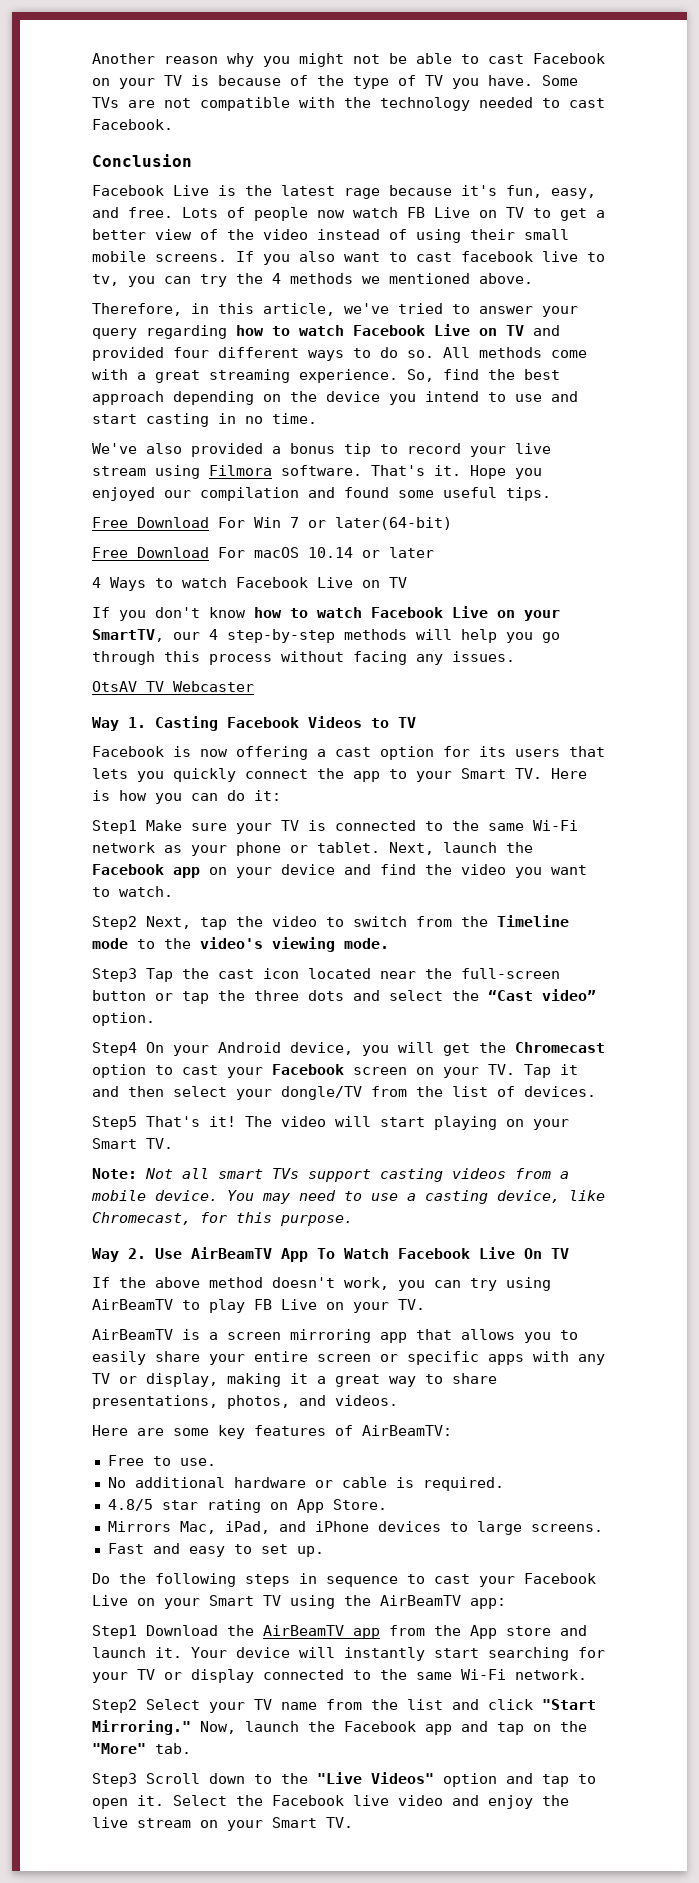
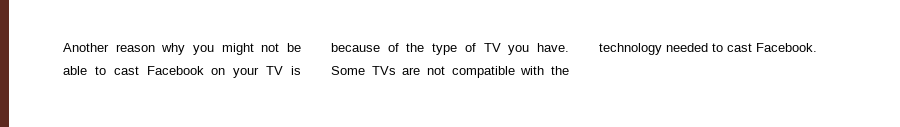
- Conclusion
- Facebook Live is the latest rage because it's fun, easy, and free. Lots of people now watch FB Live on TV to get a better view of the video instead of using their small mobile screens. If you also want to cast facebook live to tv, you can try the 4 methods we mentioned above.
- Therefore, in this article, we've tried to answer your query regarding how to watch Facebook Live on TV and provided four different ways to do so. All methods come with a great streaming experience. So, find the best approach depending on the device you intend to use and start casting in no time.
- We've also provided a bonus tip to record your live stream using Filmora software. That's it. Hope you enjoyed our compilation and found some useful tips.
- Free Download For Win 7 or later(64-bit)
- Free Download For macOS 10.14 or later
- 4 Ways to watch Facebook Live on TV
- If you don't know how to watch Facebook Live on your SmartTV, our 4 step-by-step methods will help you go through this process without facing any issues.
- OtsAV TV Webcaster
- Way 1. Casting Facebook Videos to TV
- Facebook is now offering a cast option for its users that lets you quickly connect the app to your Smart TV. Here is how you can do it:
- Step1 Make sure your TV is connected to the same Wi-Fi network as your phone or tablet. Next, launch the Facebook app on your device and find the video you want to watch.
- Step2 Next, tap the video to switch from the Timeline mode to the video's viewing mode.
- Step3 Tap the cast icon located near the full-screen button or tap the three dots and select the “Cast video” option.
- Step4 On your Android device, you will get the Chromecast option to cast your Facebook screen on your TV. Tap it and then select your dongle/TV from the list of devices.
- Step5 That's it! The video will start playing on your Smart TV.
- Note: Not all smart TVs support casting videos from a mobile device. You may need to use a casting device, like Chromecast, for this purpose.
- Way 2. Use AirBeamTV App To Watch Facebook Live On TV
- If the above method doesn't work, you can try using AirBeamTV to play FB Live on your TV.
- AirBeamTV is a screen mirroring app that allows you to easily share your entire screen or specific apps with any TV or display, making it a great way to share presentations, photos, and videos.
- Here are some key features of AirBeamTV:
- Free to use.
- No additional hardware or cable is required.
- 4.8/5 star rating on App Store.
- Mirrors Mac, iPad, and iPhone devices to large screens.
- Fast and easy to set up.
- Do the following steps in sequence to cast your Facebook Live on your Smart TV using the AirBeamTV app:
- Step1 Download the AirBeamTV app from the App store and launch it. Your device will instantly start searching for your TV or display connected to the same Wi-Fi network.
- Step2 Select your TV name from the list and click "Start Mirroring." Now, launch the Facebook app and tap on the "More" tab.
- Step3 Scroll down to the "Live Videos" option and tap to open it. Select the Facebook live video and enjoy the live stream on your Smart TV.

